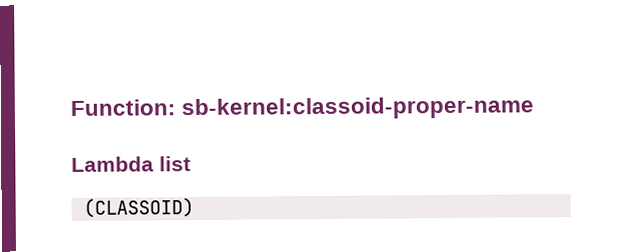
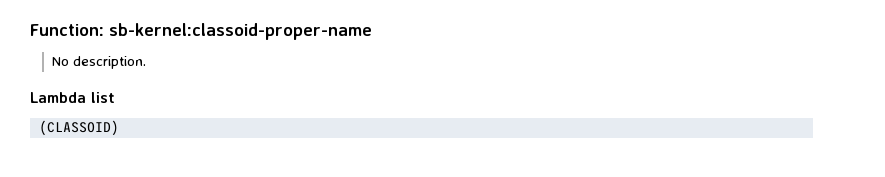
+ No description.

